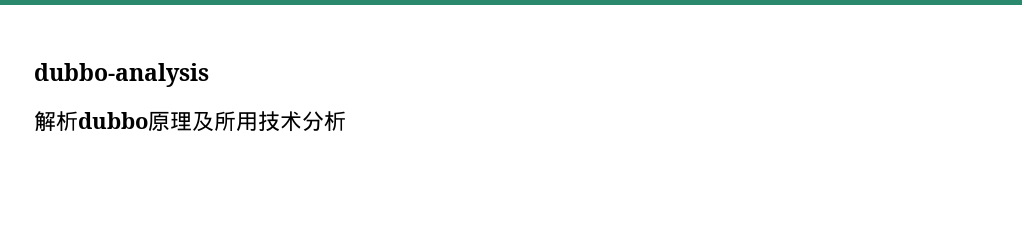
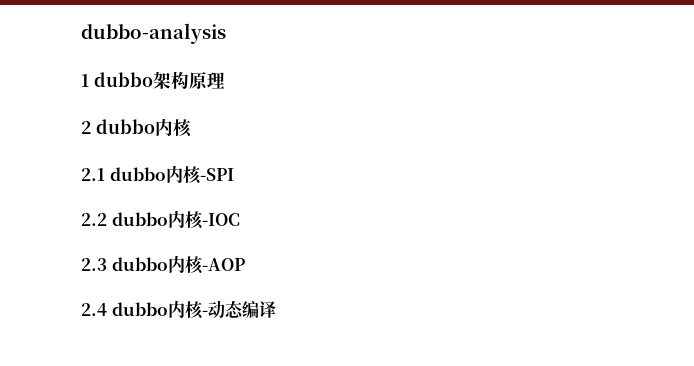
- 解析dubbo原理及所用技术分析
+ 1 dubbo架构原理
+ 2 dubbo内核
+ 2.1 dubbo内核-SPI
+ 2.2 dubbo内核-IOC
+ 2.3 dubbo内核-AOP
+ 2.4 dubbo内核-动态编译

